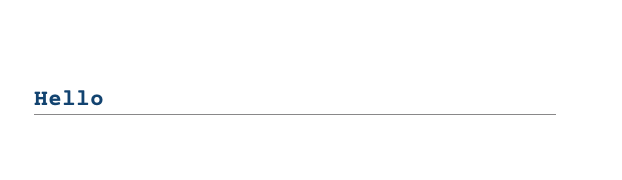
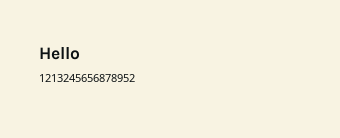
+ 1213245656878952

